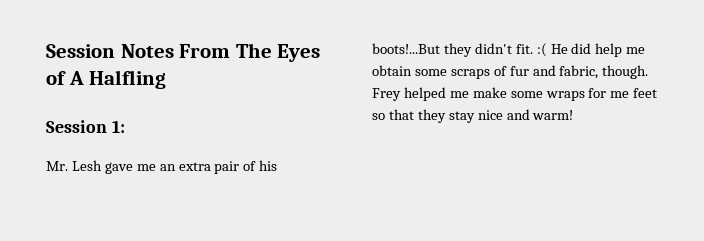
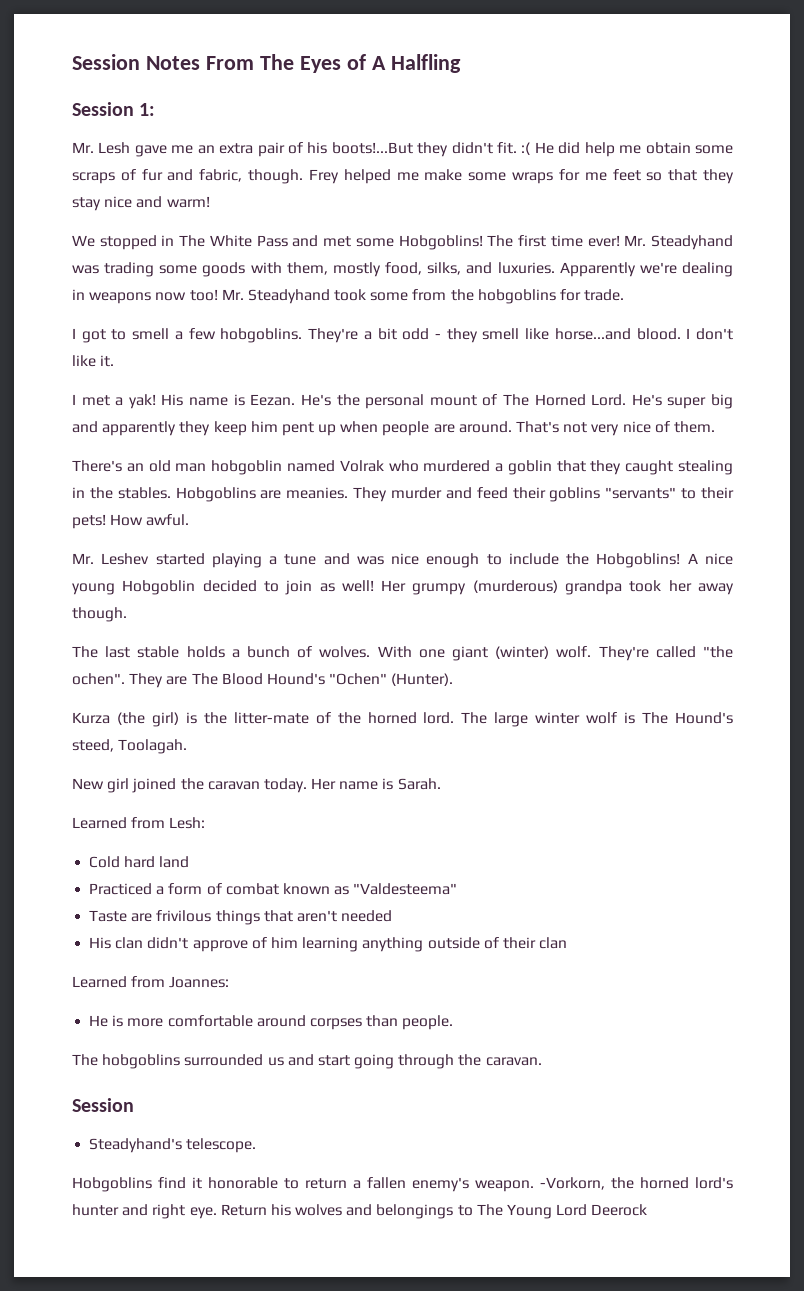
+ We stopped in The White Pass and met some Hobgoblins! The first time ever! Mr. Steadyhand was trading some goods with them, mostly food, silks, and luxuries. Apparently we're dealing in weapons now too! Mr. Steadyhand took some from the hobgoblins for trade.
+ I got to smell a few hobgoblins. They're a bit odd - they smell like horse...and blood. I don't like it.
+ I met a yak! His name is Eezan. He's the personal mount of The Horned Lord. He's super big and apparently they keep him pent up when people are around. That's not very nice of them.
+ There's an old man hobgoblin named Volrak who murdered a goblin that they caught stealing in the stables. Hobgoblins are meanies. They murder and feed their goblins "servants" to their pets! How awful.
+ Mr. Leshev started playing a tune and was nice enough to include the Hobgoblins! A nice young Hobgoblin decided to join as well! Her grumpy (murderous) grandpa took her away though.
+ The last stable holds a bunch of wolves. With one giant (winter) wolf. They're called "the ochen". They are The Blood Hound's "Ochen" (Hunter).
+ Kurza (the girl) is the litter-mate of the horned lord. The large winter wolf is The Hound's steed, Toolagah.
+ New girl joined the caravan today. Her name is Sarah.
+ Learned from Lesh:
+ Cold hard land
+ Practiced a form of combat known as "Valdesteema"
+ Taste are frivilous things that aren't needed
+ His clan didn't approve of him learning anything outside of their clan
+ Learned from Joannes:
+ He is more comfortable around corpses than people.
+ The hobgoblins surrounded us and start going through the caravan.
+ Session
+ Steadyhand's telescope.
+ Hobgoblins find it honorable to return a fallen enemy's weapon. -Vorkorn, the horned lord's hunter and right eye. Return his wolves and belongings to The Young Lord Deerock

